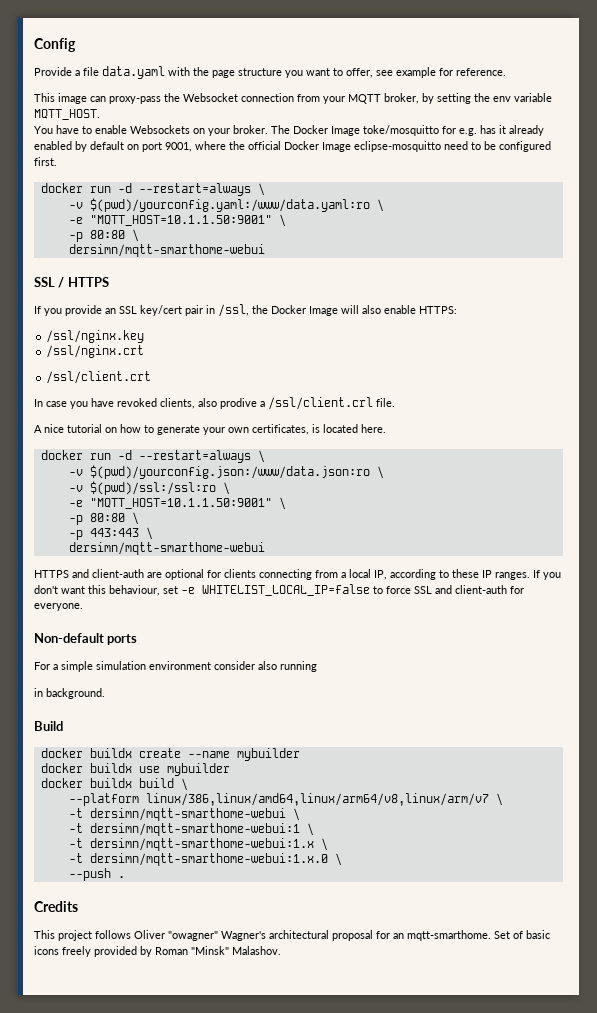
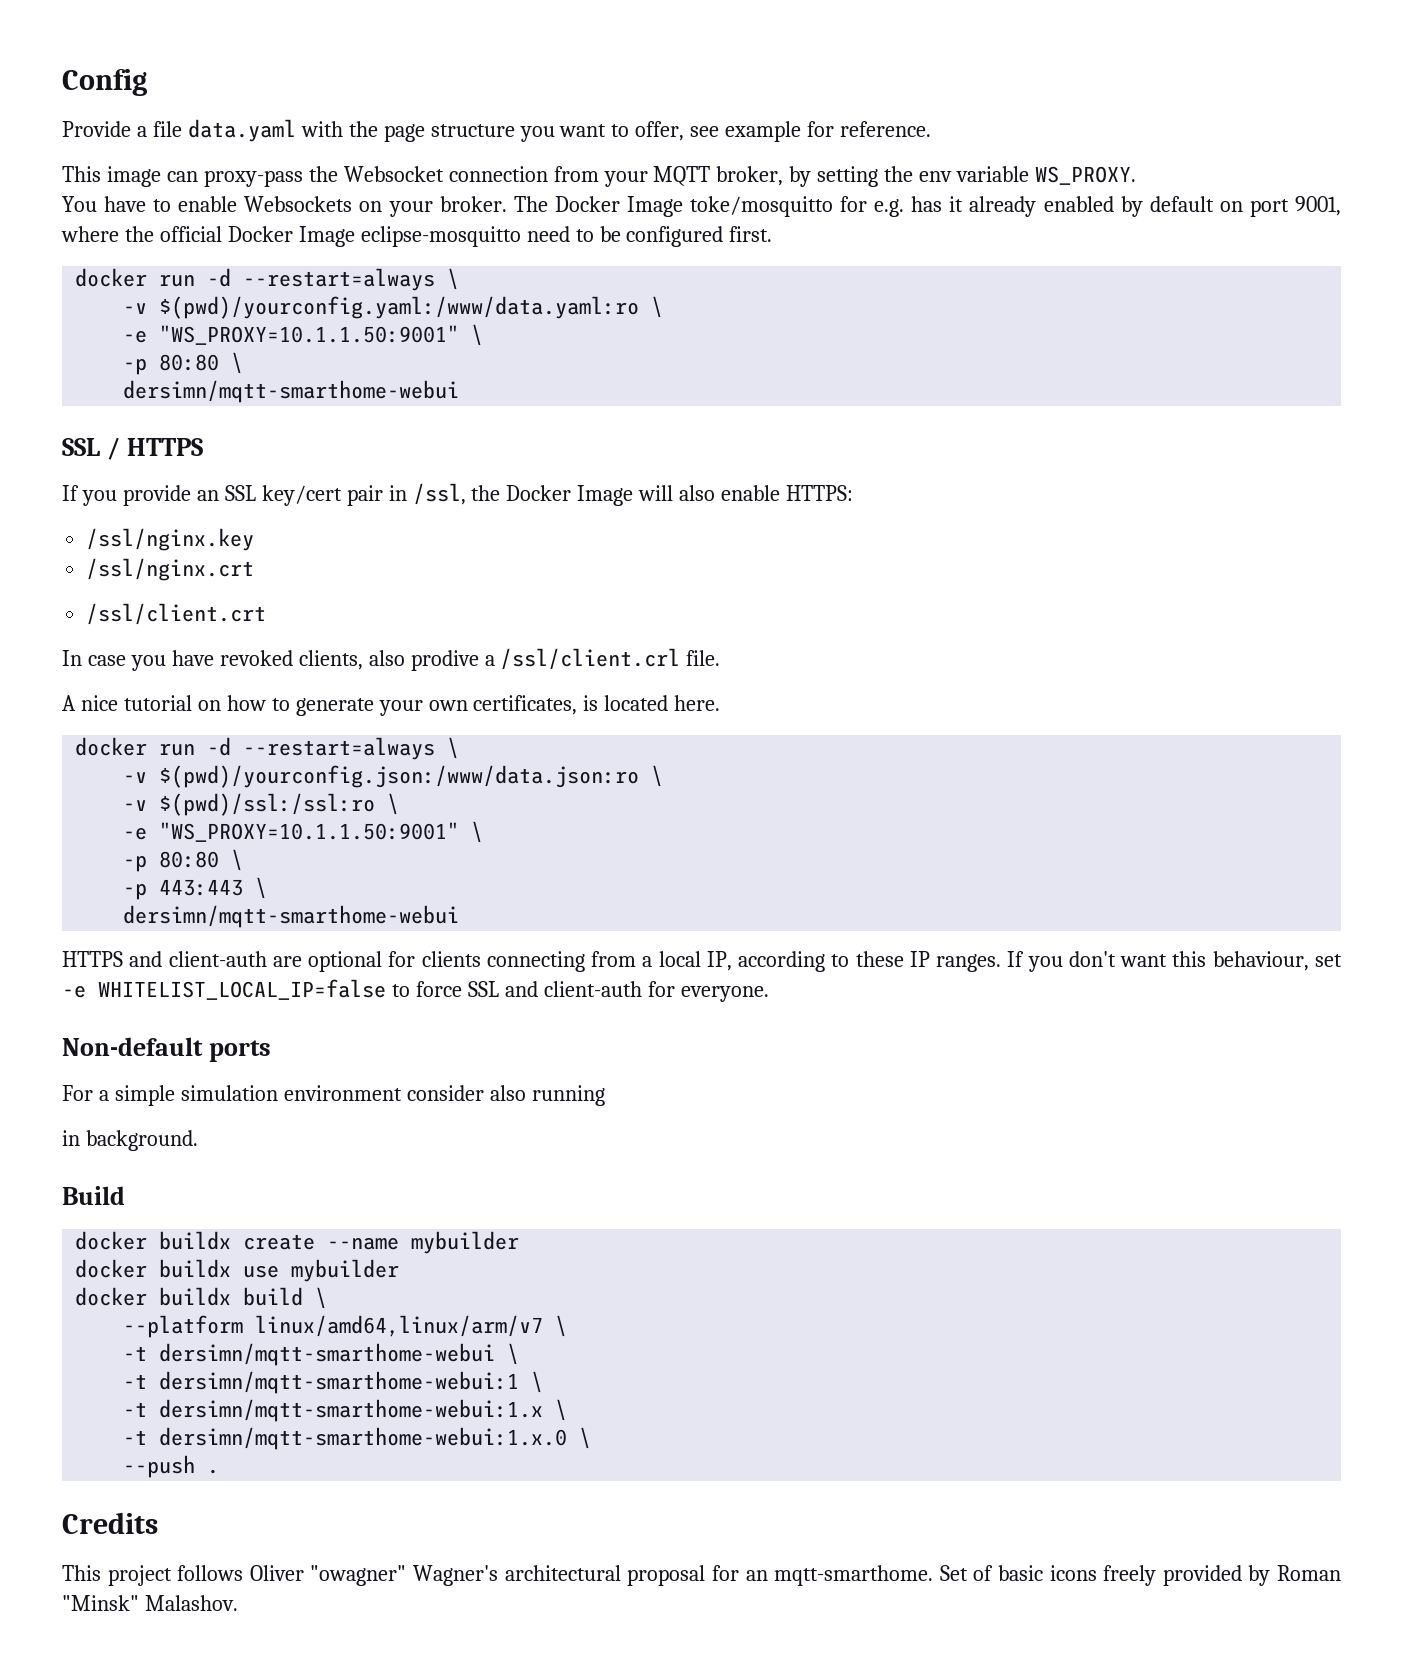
- This image can proxy-pass the Websocket connection from your MQTT broker, by setting the env variable MQTT_HOST.
+ This image can proxy-pass the Websocket connection from your MQTT broker, by setting the env variable WS_PROXY.
  -v $(pwd)/yourconfig.yaml:/www/data.yaml:ro \
- -e "MQTT_HOST=10.1.1.50:9001" \
+ -e "WS_PROXY=10.1.1.50:9001" \
  -v $(pwd)/ssl:/ssl:ro \
- -e "MQTT_HOST=10.1.1.50:9001" \
+ -e "WS_PROXY=10.1.1.50:9001" \
- --platform linux/386,linux/amd64,linux/arm64/v8,linux/arm/v7 \
+ --platform linux/amd64,linux/arm/v7 \

